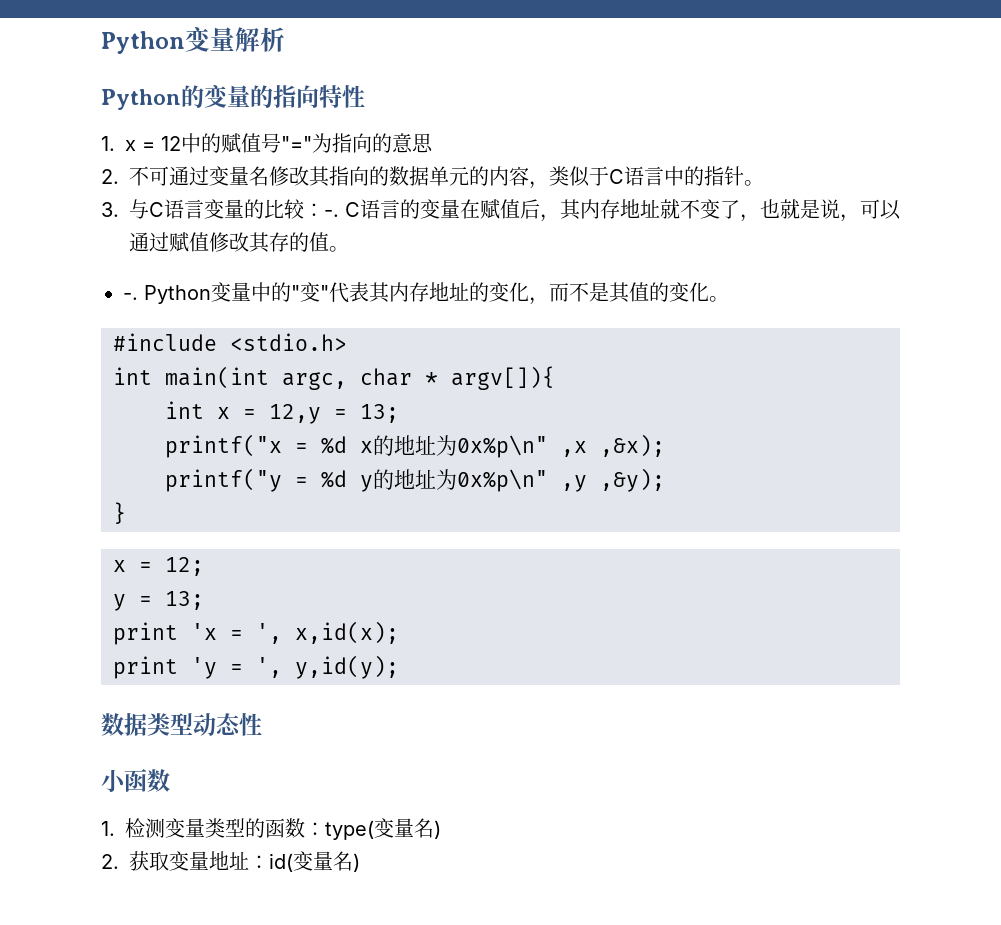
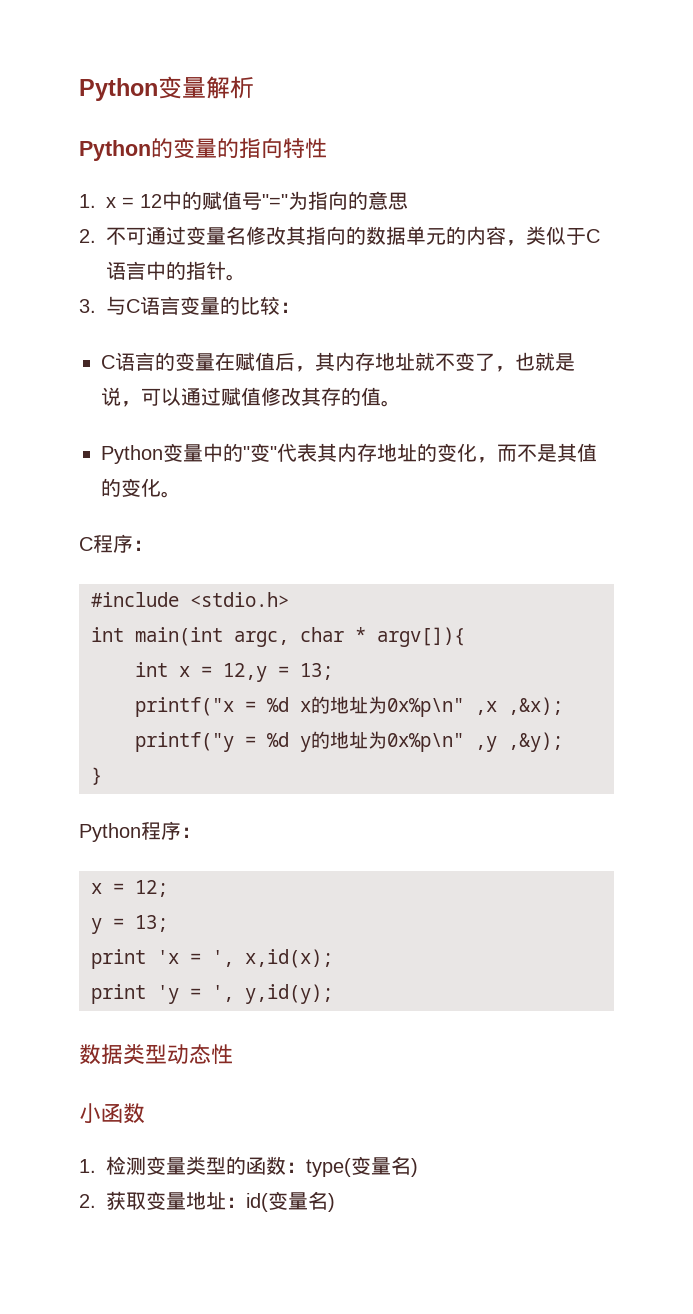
- 3.与C语言变量的比较：-. C语言的变量在赋值后，其内存地址就不变了，也就是说，可以通过赋值修改其存的值。
- -. Python变量中的"变"代表其内存地址的变化，而不是其值的变化。
+ 3.与C语言变量的比较：
+ C语言的变量在赋值后，其内存地址就不变了，也就是说，可以通过赋值修改其存的值。
+ Python变量中的"变"代表其内存地址的变化，而不是其值的变化。
+ C程序：
+ Python程序：

